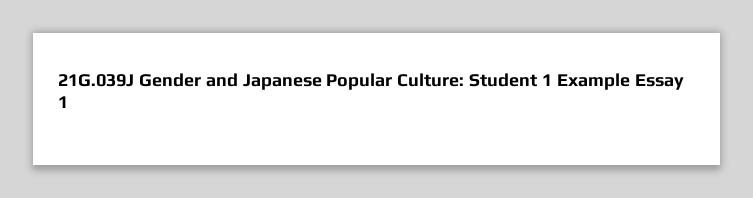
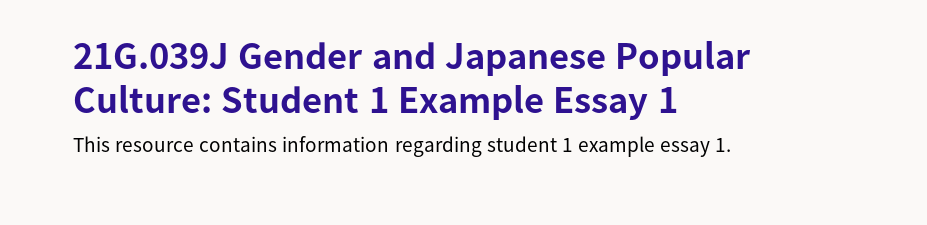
+ This resource contains information regarding student 1 example essay 1.

